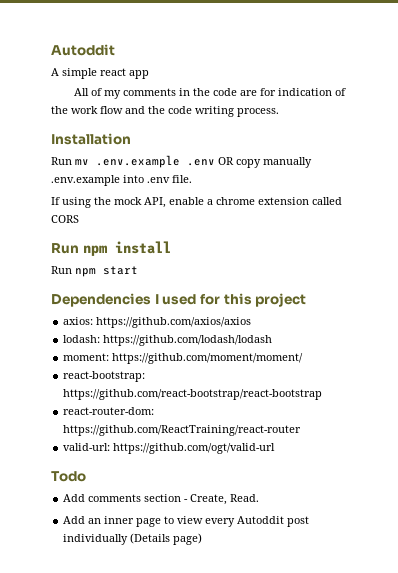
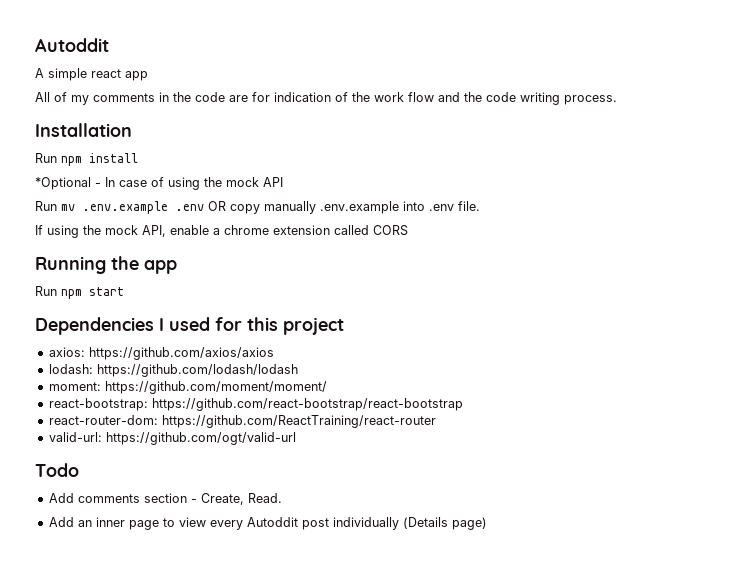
+ Run npm install
+ *Optional - In case of using the mock API
- Run npm install
+ Running the app

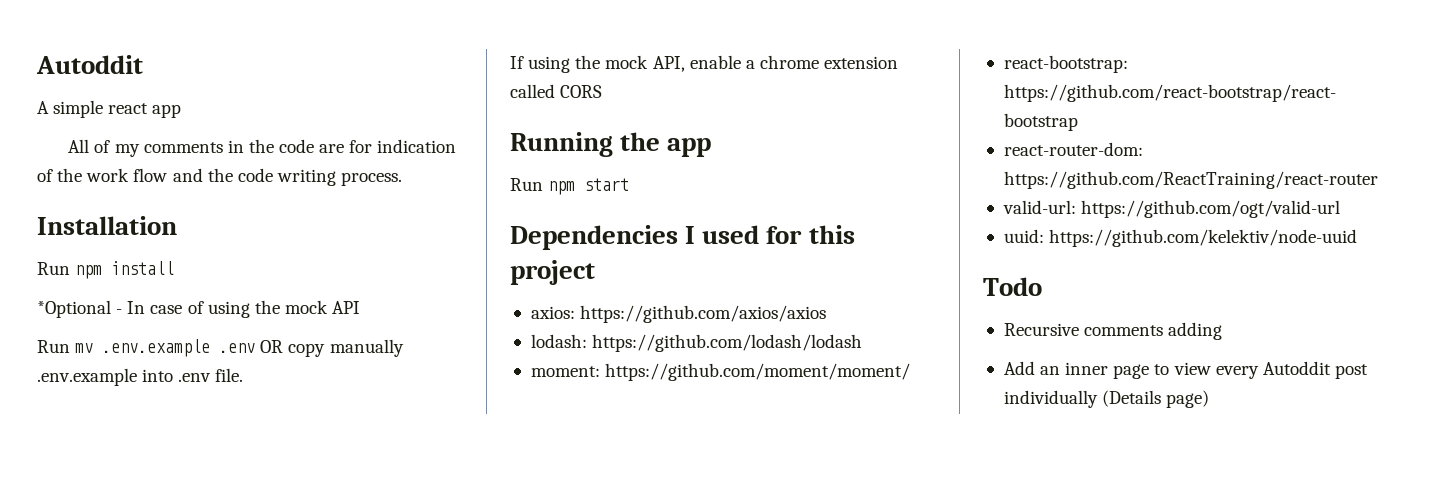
+ uuid: https://github.com/kelektiv/node-uuid
- Add comments section - Create, Read.
+ Recursive comments adding

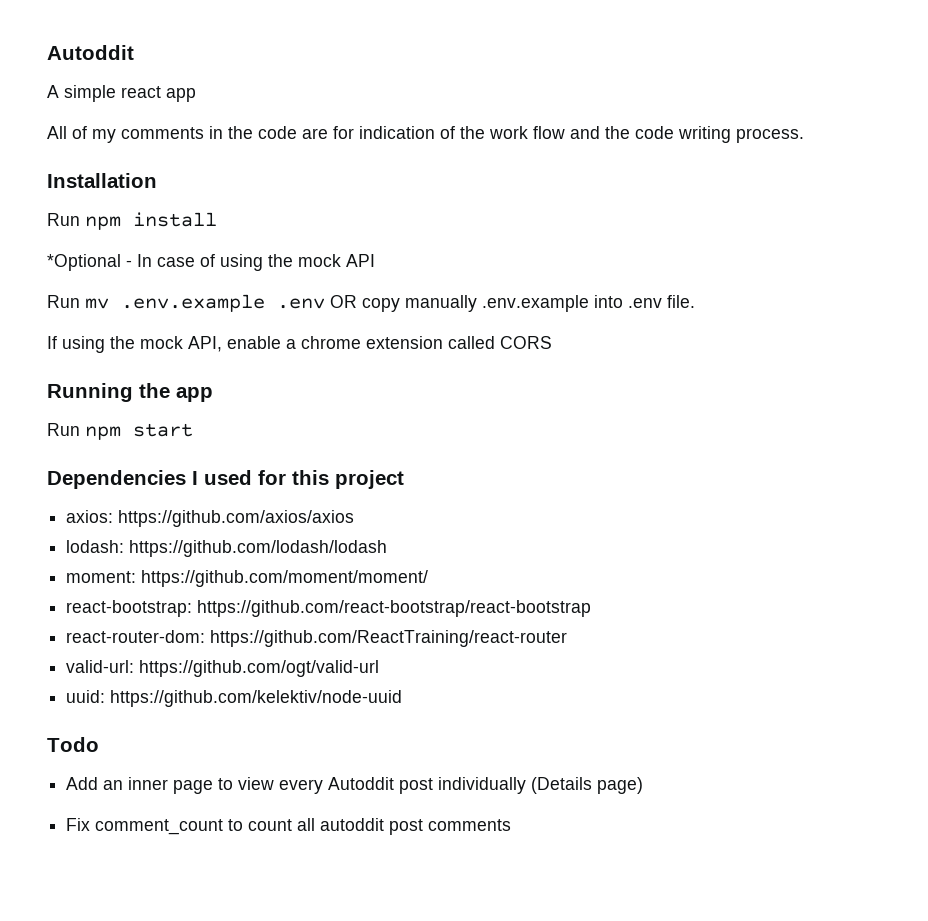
- Recursive comments adding
+ Fix comment_count to count all autoddit post comments

